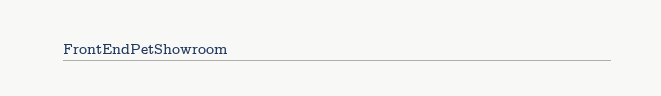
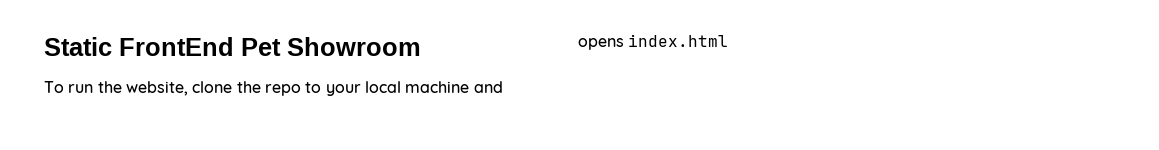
- FrontEndPetShowroom
+ Static FrontEnd Pet Showroom
+ To run the website, clone the repo to your local machine and opens index.html

